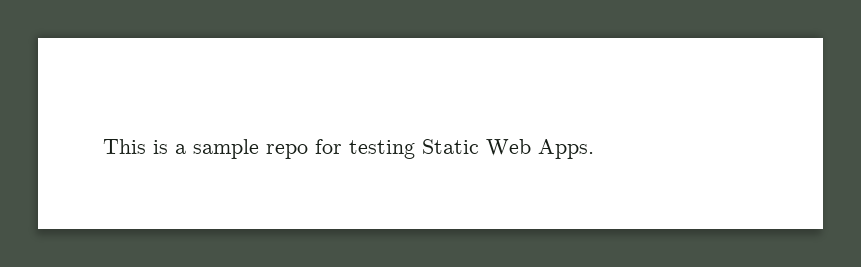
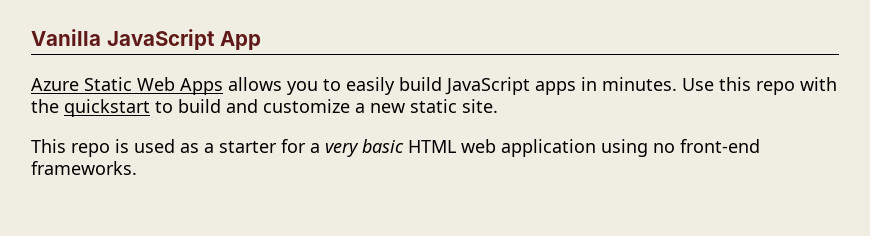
- This is a sample repo for testing Static Web Apps.
+ Vanilla JavaScript App
+ Azure Static Web Apps allows you to easily build JavaScript apps in minutes. Use this repo with the quickstart to build and customize a new static site.
+ This repo is used as a starter for a very basic HTML web application using no front-end frameworks.

